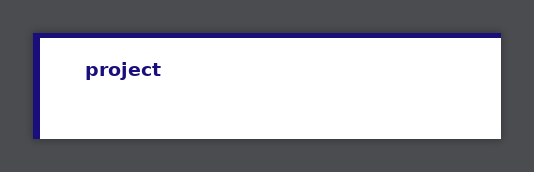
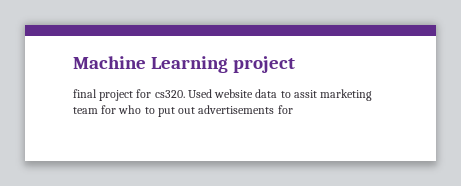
- project
+ Machine Learning project
+ final project for cs320. Used website data to assit marketing team for who to put out advertisements for

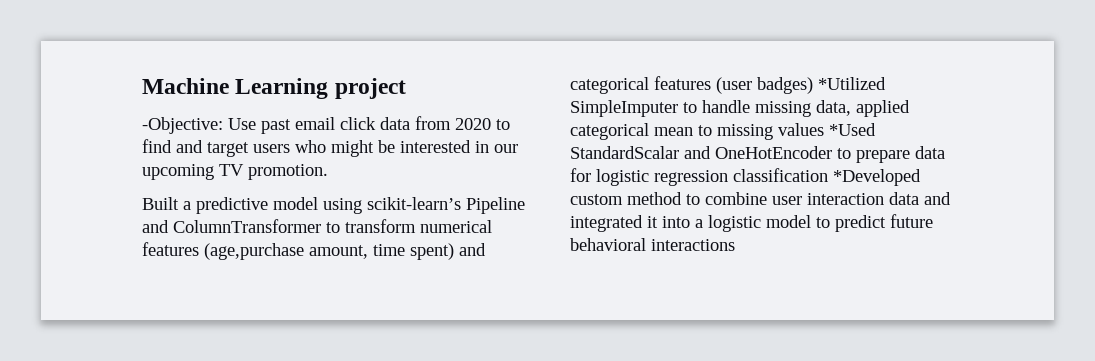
- final project for cs320. Used website data to assit marketing team for who to put out advertisements for
+ -Objective: Use past email click data from 2020 to find and target users who might be interested in our upcoming TV promotion.
+ Built a predictive model using scikit-learn’s Pipeline and ColumnTransformer to transform numerical features (age,purchase amount, time spent) and categorical features (user badges) *Utilized SimpleImputer to handle missing data, applied categorical mean to missing values *Used StandardScalar and OneHotEncoder to prepare data for logistic regression classification *Developed custom method to combine user interaction data and integrated it into a logistic model to predict future behavioral interactions

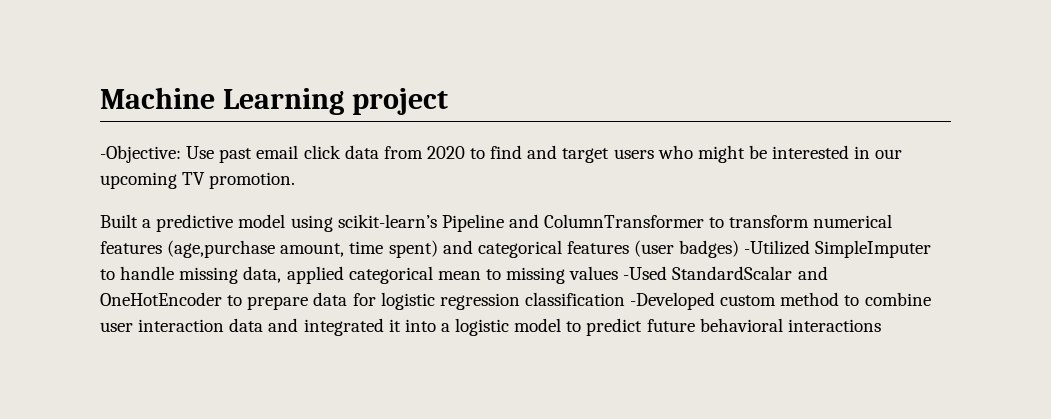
- Built a predictive model using scikit-learn’s Pipeline and ColumnTransformer to transform numerical features (age,purchase amount, time spent) and categorical features (user badges) *Utilized SimpleImputer to handle missing data, applied categorical mean to missing values *Used StandardScalar and OneHotEncoder to prepare data for logistic regression classification *Developed custom method to combine user interaction data and integrated it into a logistic model to predict future behavioral interactions
+ Built a predictive model using scikit-learn’s Pipeline and ColumnTransformer to transform numerical features (age,purchase amount, time spent) and categorical features (user badges) -Utilized SimpleImputer to handle missing data, applied categorical mean to missing values -Used StandardScalar and OneHotEncoder to prepare data for logistic regression classification -Developed custom method to combine user interaction data and integrated it into a logistic model to predict future behavioral interactions

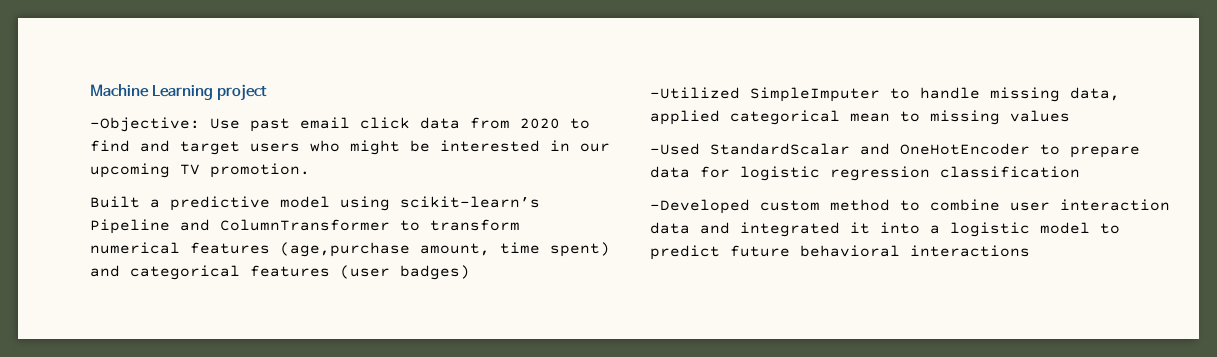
- Built a predictive model using scikit-learn’s Pipeline and ColumnTransformer to transform numerical features (age,purchase amount, time spent) and categorical features (user badges) -Utilized SimpleImputer to handle missing data, applied categorical mean to missing values -Used StandardScalar and OneHotEncoder to prepare data for logistic regression classification -Developed custom method to combine user interaction data and integrated it into a logistic model to predict future behavioral interactions
+ Built a predictive model using scikit-learn’s Pipeline and ColumnTransformer to transform numerical features (age,purchase amount, time spent) and categorical features (user badges)
+ -Utilized SimpleImputer to handle missing data, applied categorical mean to missing values
+ -Used StandardScalar and OneHotEncoder to prepare data for logistic regression classification
+ -Developed custom method to combine user interaction data and integrated it into a logistic model to predict future behavioral interactions

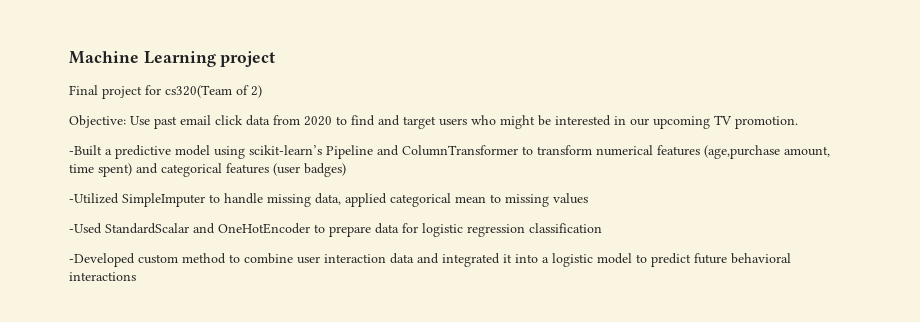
- -Objective: Use past email click data from 2020 to find and target users who might be interested in our upcoming TV promotion.
+ Final project for cs320(Team of 2)
+ Objective: Use past email click data from 2020 to find and target users who might be interested in our upcoming TV promotion.
- Built a predictive model using scikit-learn’s Pipeline and ColumnTransformer to transform numerical features (age,purchase amount, time spent) and categorical features (user badges)
+ -Built a predictive model using scikit-learn’s Pipeline and ColumnTransformer to transform numerical features (age,purchase amount, time spent) and categorical features (user badges)

